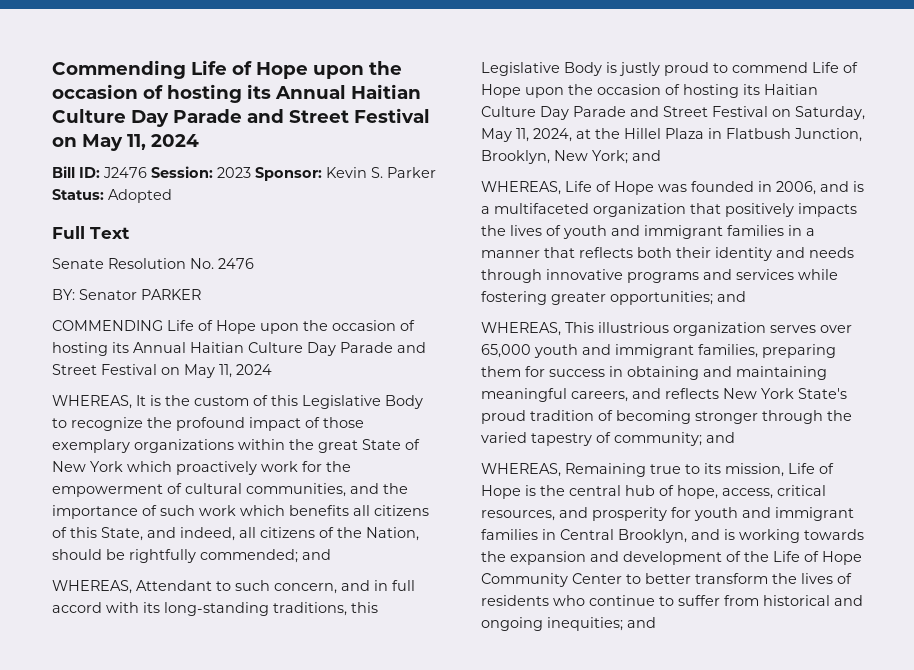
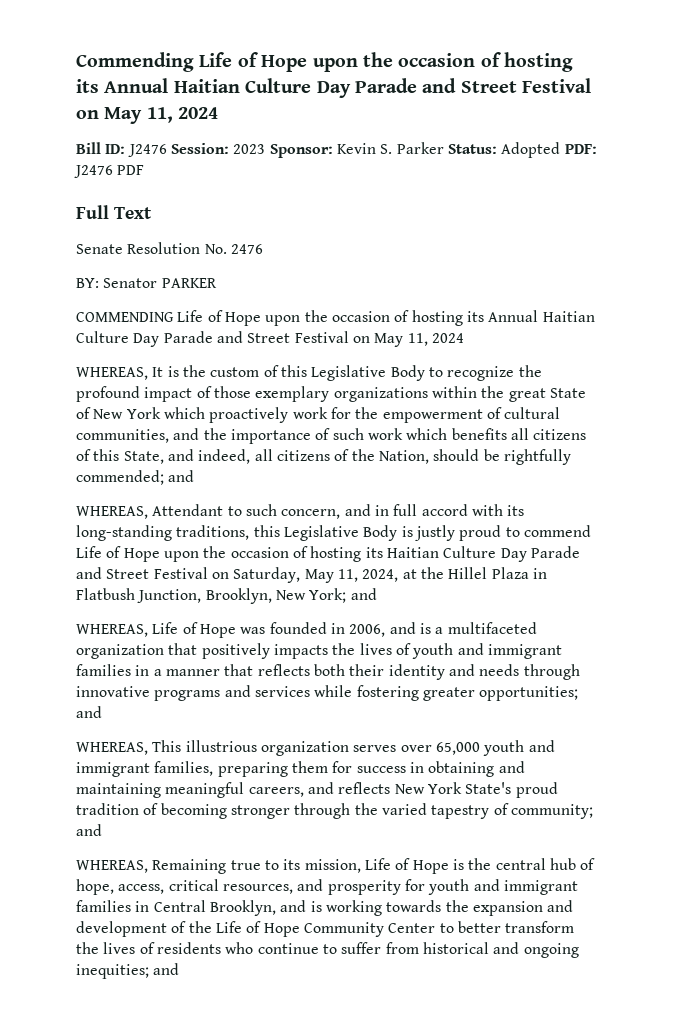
- Bill ID: J2476 Session: 2023 Sponsor: Kevin S. Parker Status: Adopted
+ Bill ID: J2476 Session: 2023 Sponsor: Kevin S. Parker Status: Adopted PDF: J2476 PDF

